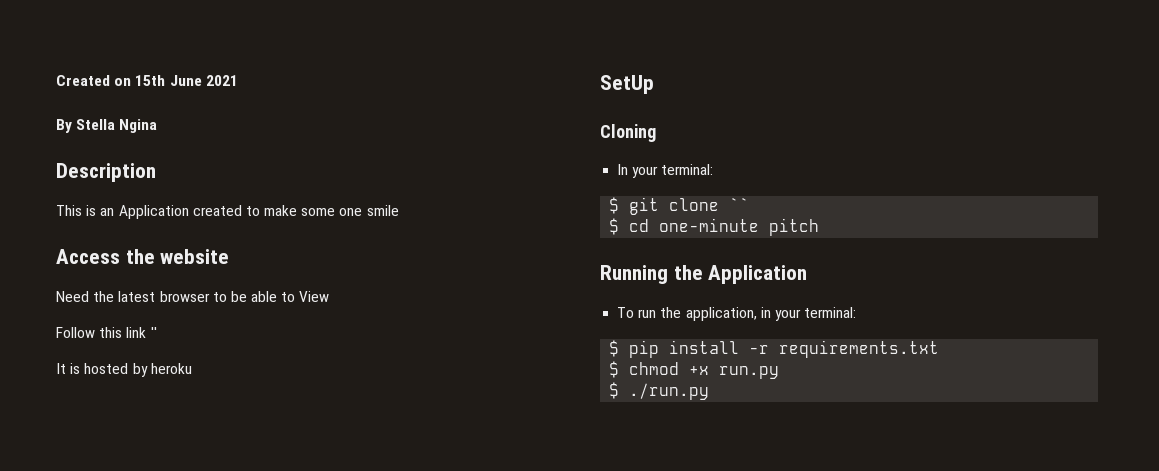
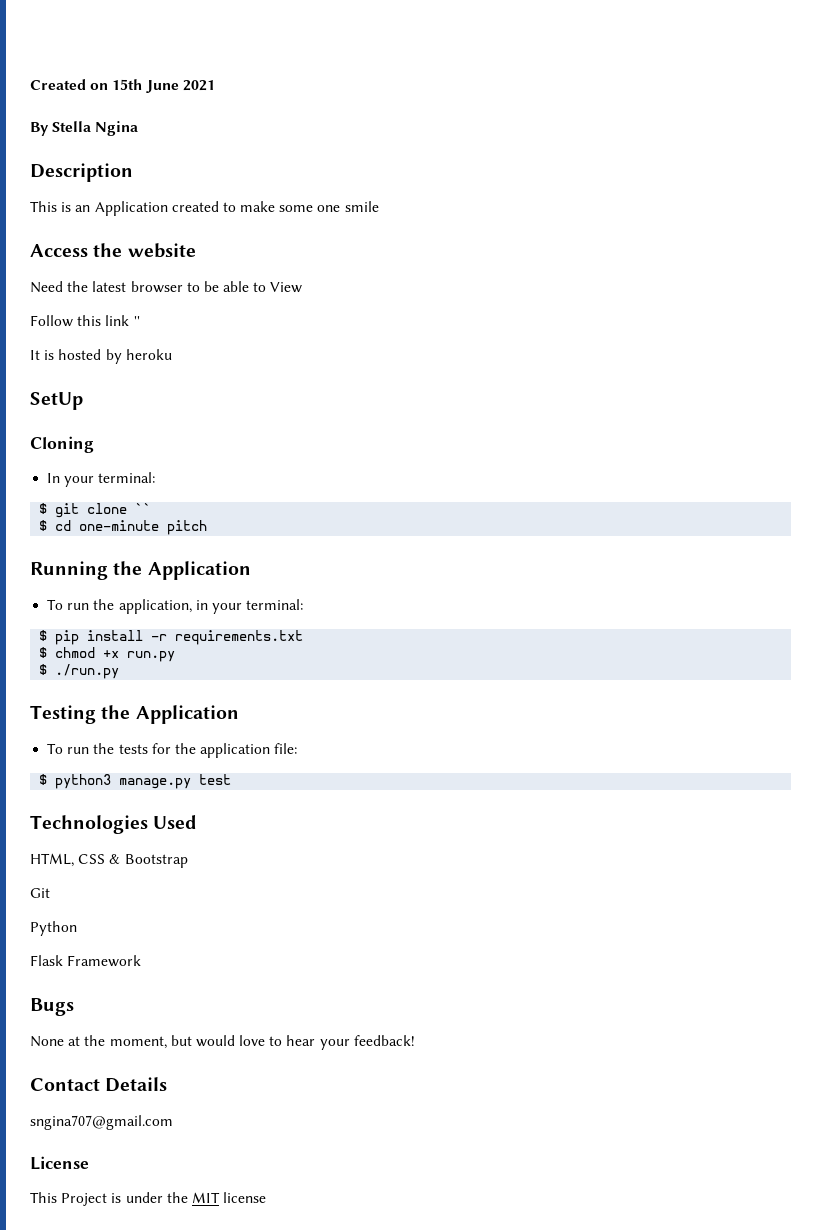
+ Testing the Application
+ To run the tests for the application file:
+ $ python3 manage.py test
+ Technologies Used
+ HTML, CSS & Bootstrap
+ Git
+ Python
+ Flask Framework
+ Bugs
+ None at the moment, but would love to hear your feedback!
+ Contact Details
+ sngina707@gmail.com
+ License
+ This Project is under the MIT license

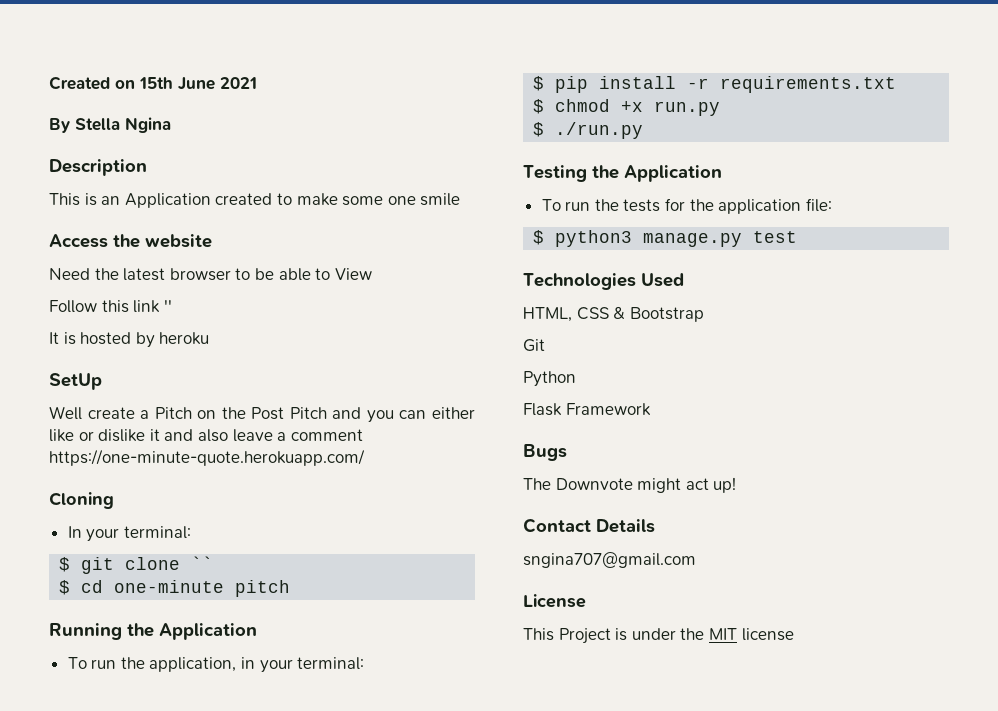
+ Well create a Pitch on the Post Pitch and you can either like or dislike it and also leave a comment https://one-minute-quote.herokuapp.com/
- None at the moment, but would love to hear your feedback!
+ The Downvote might act up!

